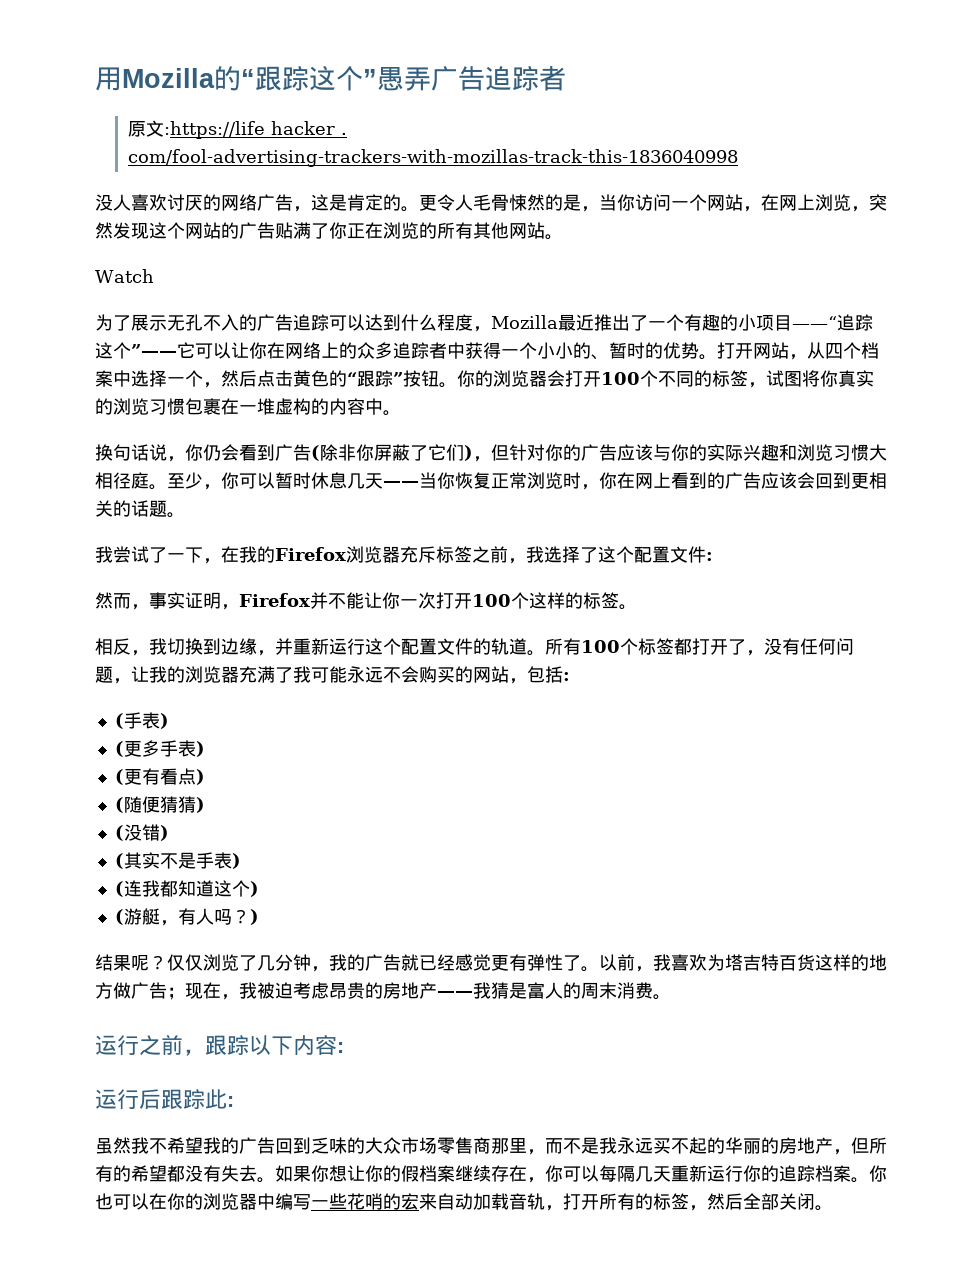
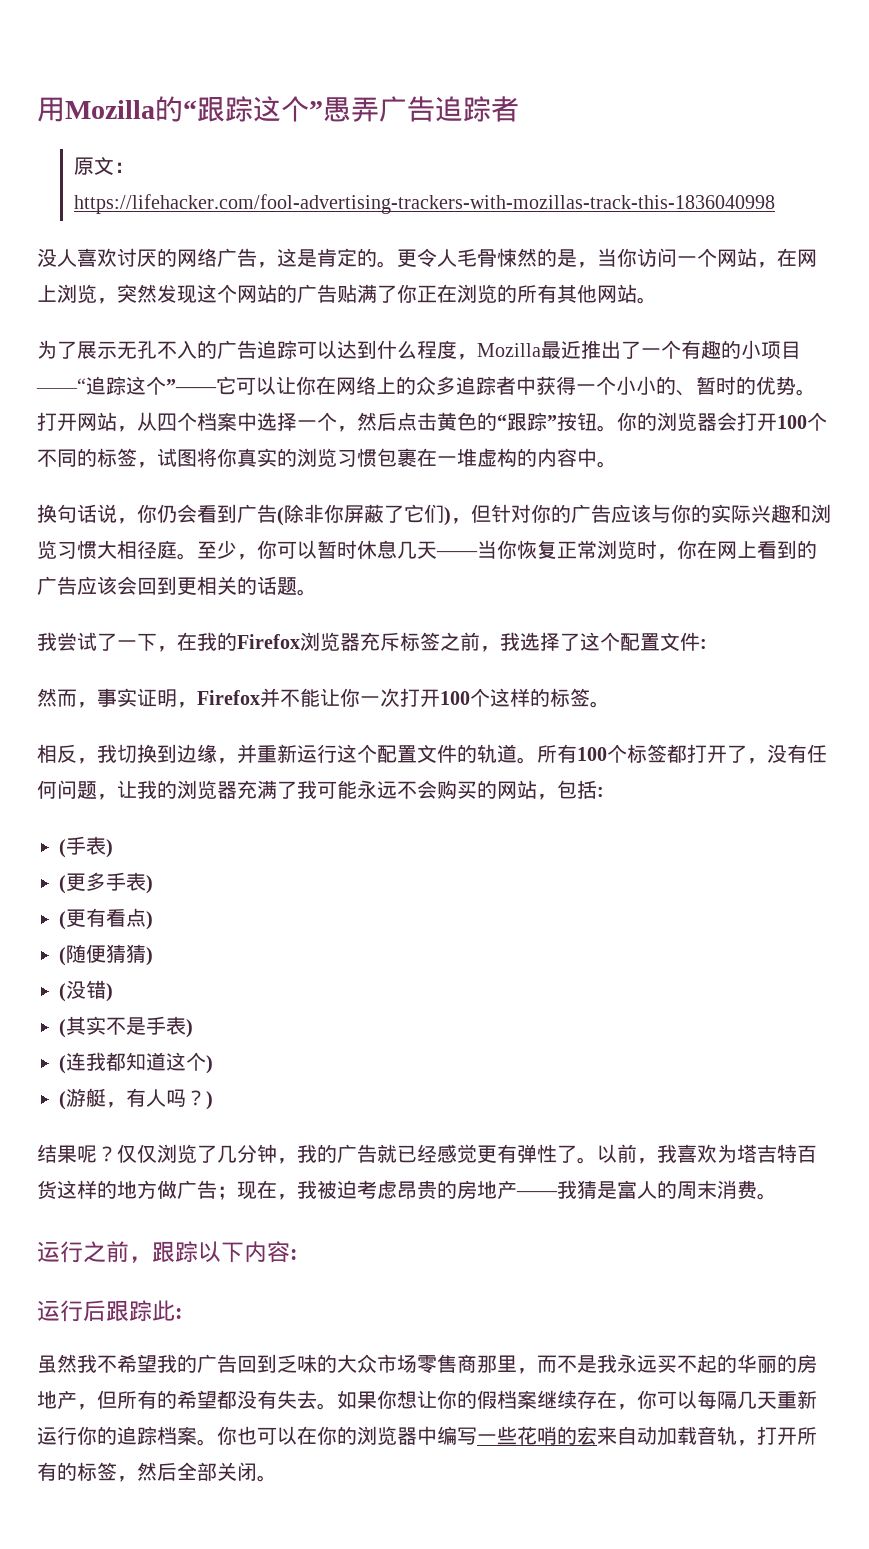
- 原文:https://life hacker . com/fool-advertising-trackers-with-mozillas-track-this-1836040998
+ 原文：https://lifehacker.com/fool-advertising-trackers-with-mozillas-track-this-1836040998
- Watch

